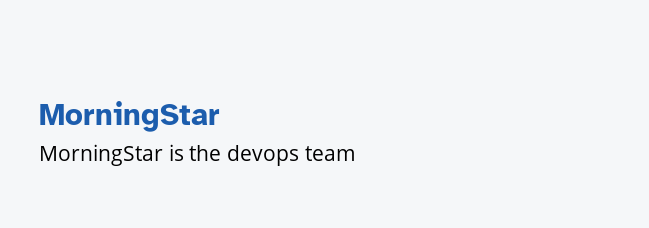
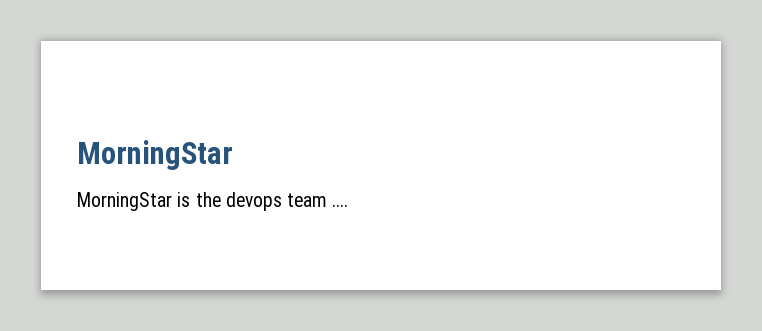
- MorningStar is the devops team
+ MorningStar is the devops team ....

